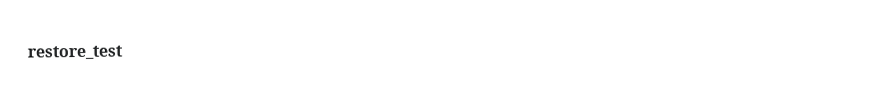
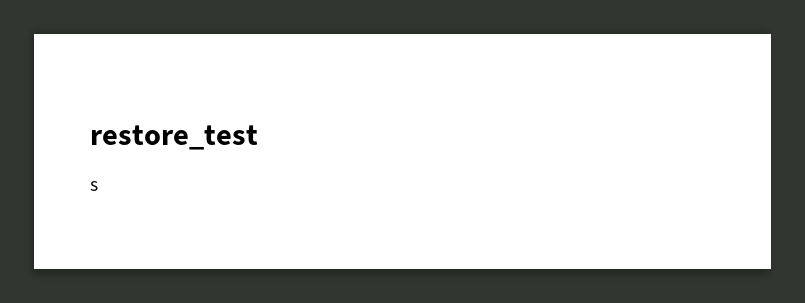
+ s

